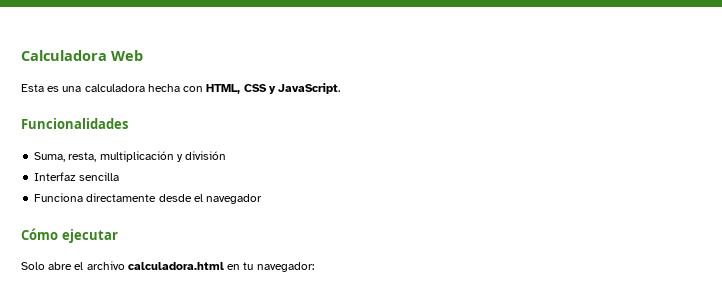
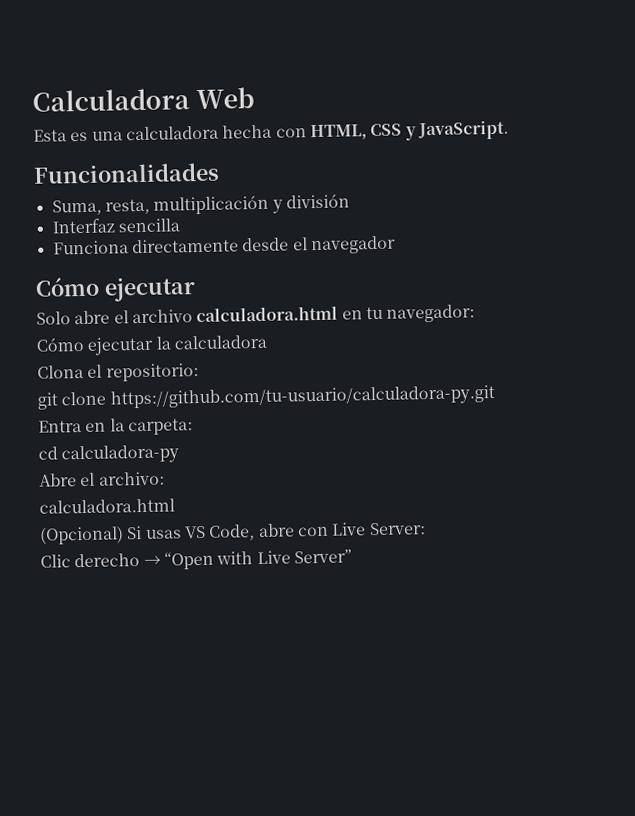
+ Cómo ejecutar la calculadora
+ Clona el repositorio:
+ git clone https://github.com/tu-usuario/calculadora-py.git
+ Entra en la carpeta:
+ cd calculadora-py
+ Abre el archivo:
+ calculadora.html
+ (Opcional) Si usas VS Code, abre con Live Server:
+ Clic derecho → “Open with Live Server”

